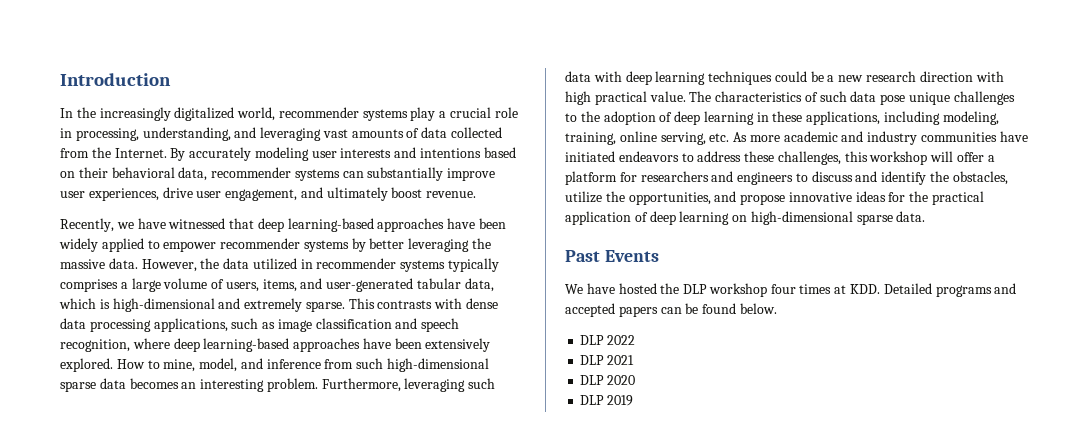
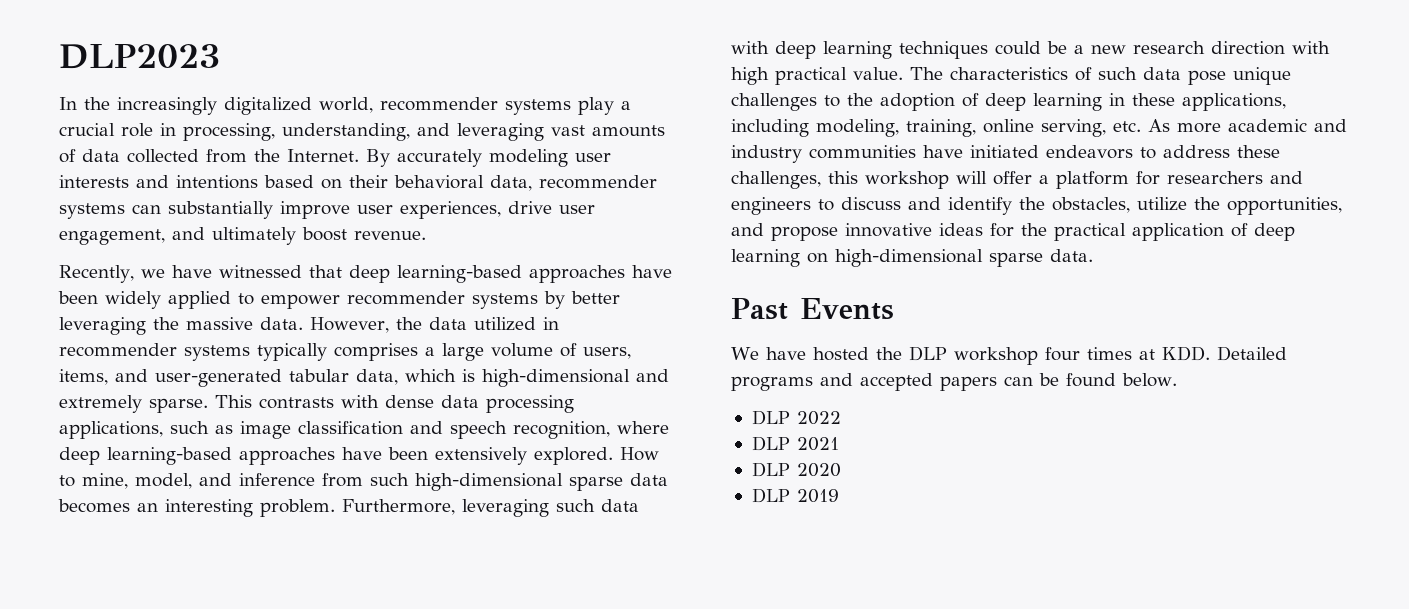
- Introduction
+ DLP2023

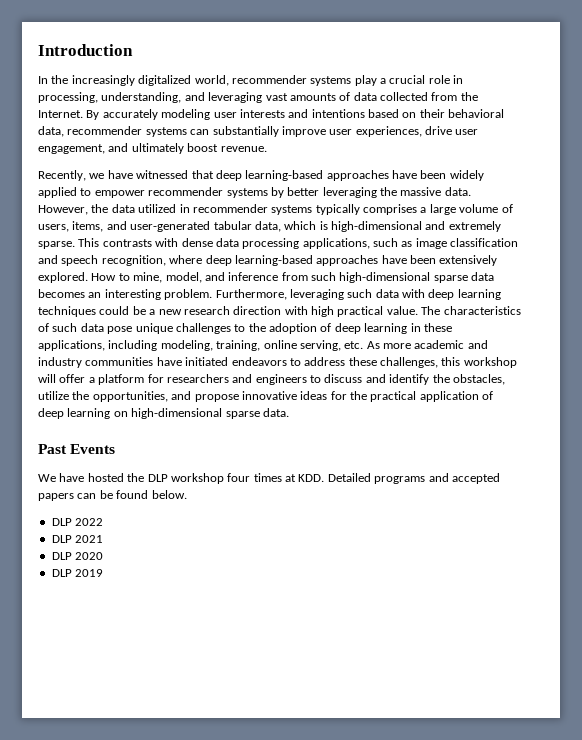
- DLP2023
+ Introduction

